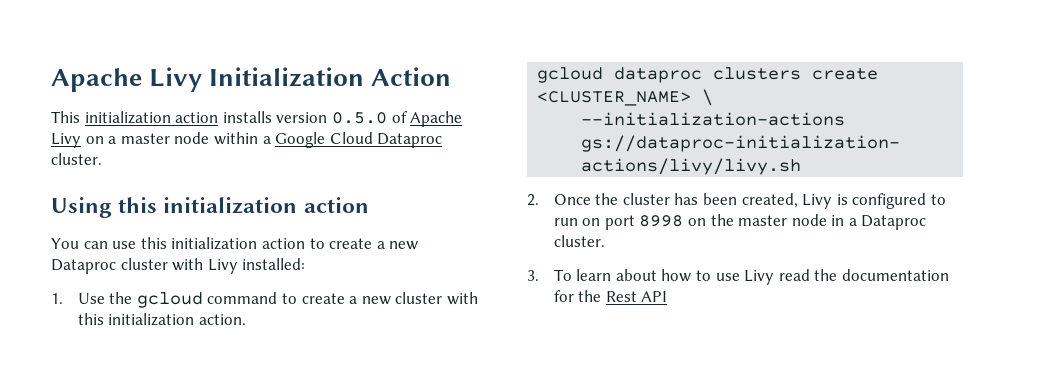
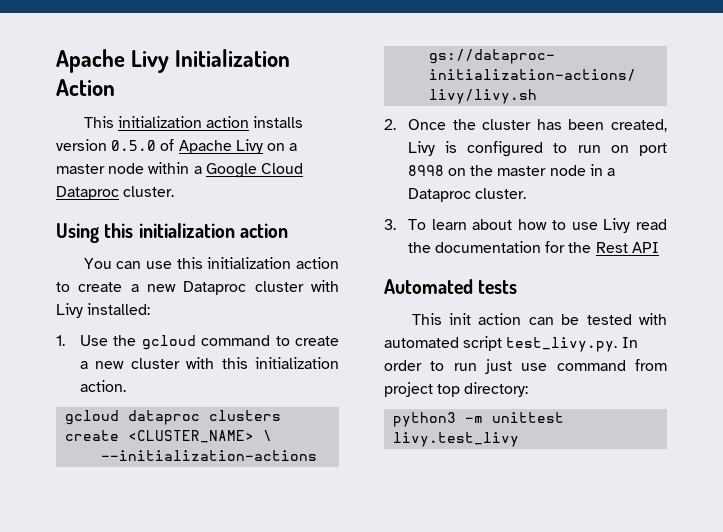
+ Automated tests
+ This init action can be tested with automated script test_livy.py. In order to run just use command from project top directory:
+ python3 -m unittest livy.test_livy

